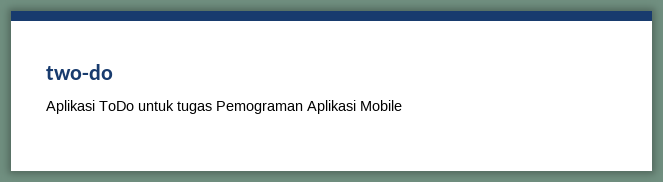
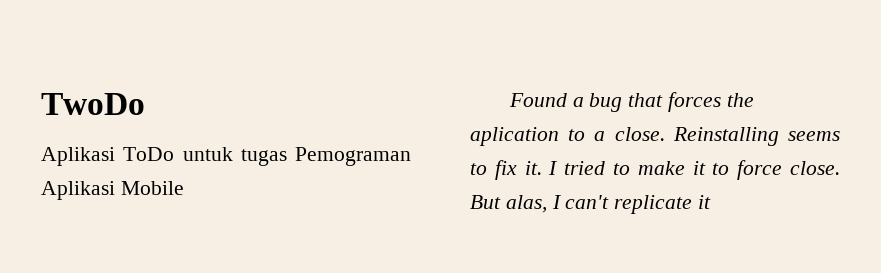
- two-do
+ TwoDo
+ Found a bug that forces the aplication to a close. Reinstalling seems to fix it. I tried to make it to force close. But alas, I can't replicate it

